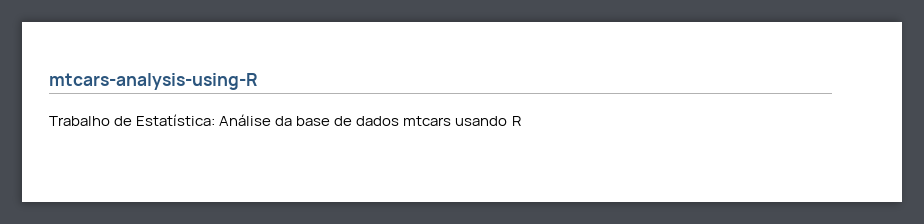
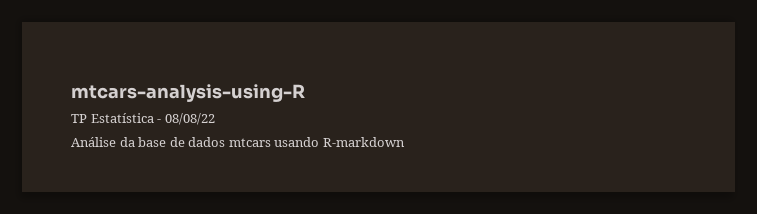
- Trabalho de Estatística: Análise da base de dados mtcars usando R
+ TP Estatística - 08/08/22
+ Análise da base de dados mtcars usando R-markdown

